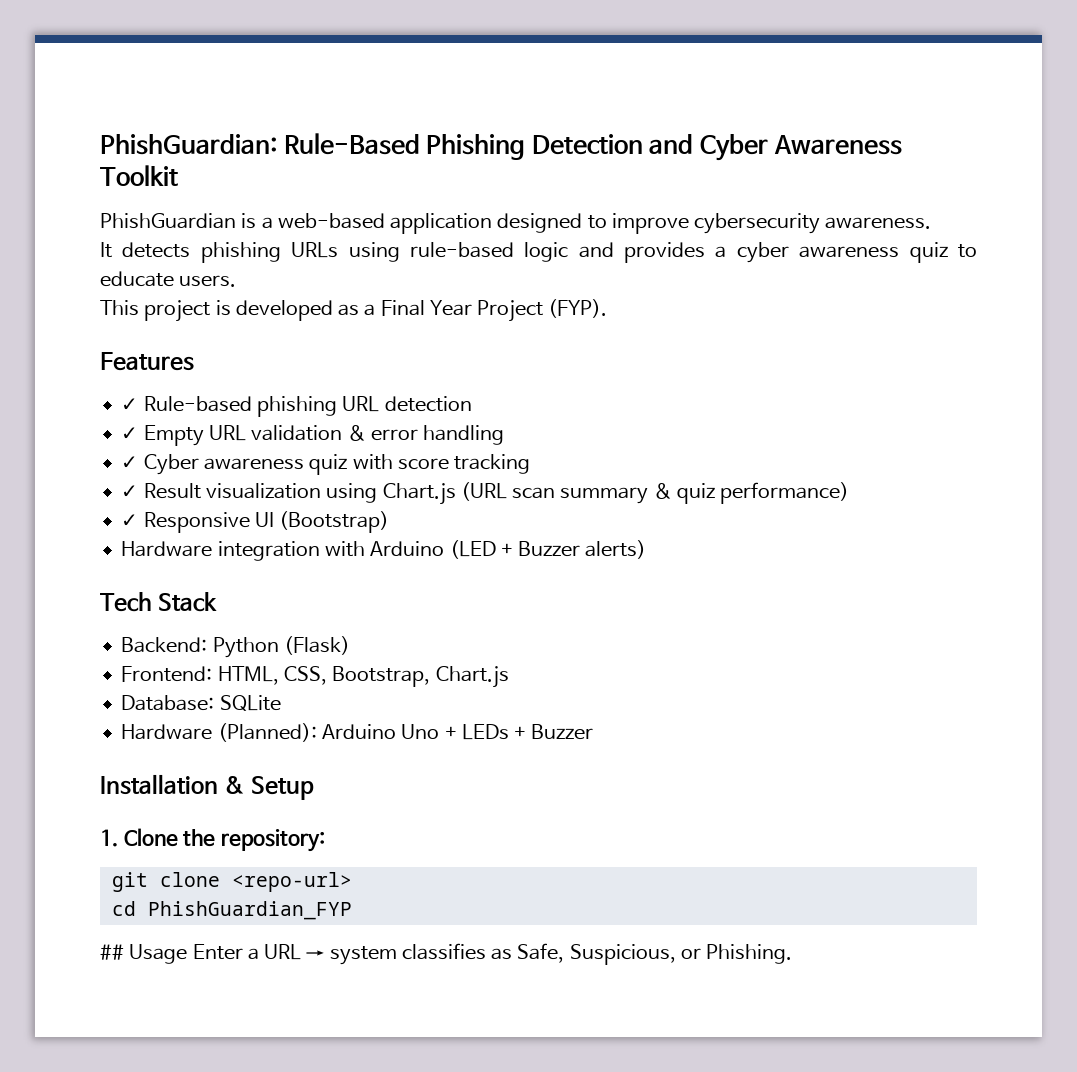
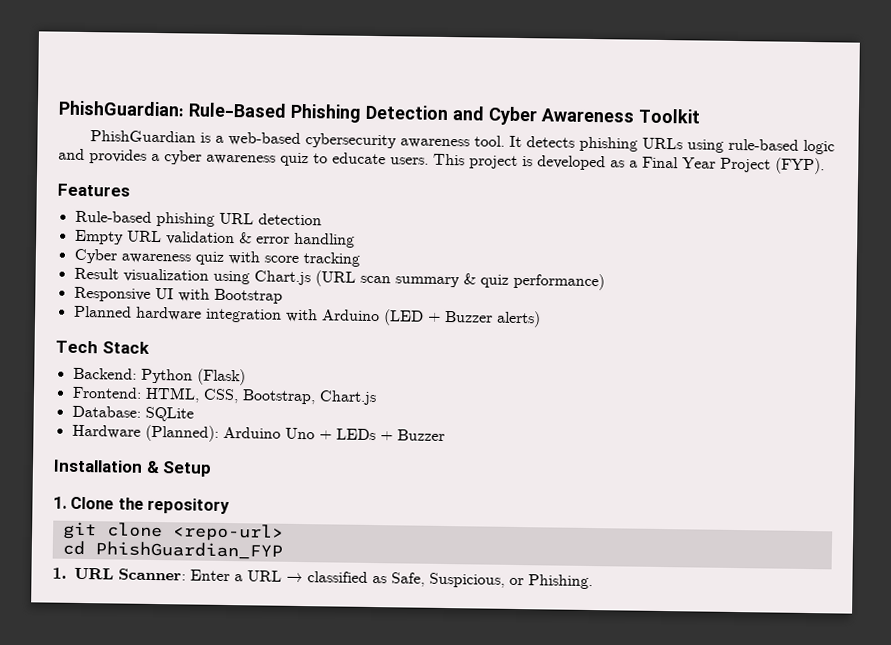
- PhishGuardian is a web-based application designed to improve cybersecurity awareness.
- It detects phishing URLs using rule-based logic and provides a cyber awareness quiz to educate users.
- This project is developed as a Final Year Project (FYP).
+ PhishGuardian is a web-based cybersecurity awareness tool. It detects phishing URLs using rule-based logic and provides a cyber awareness quiz to educate users. This project is developed as a Final Year Project (FYP).
- ✓ Rule-based phishing URL detection
+ Rule-based phishing URL detection
- ✓ Empty URL validation & error handling
+ Empty URL validation & error handling
- ✓ Cyber awareness quiz with score tracking
+ Cyber awareness quiz with score tracking
- ✓ Result visualization using Chart.js (URL scan summary & quiz performance)
+ Result visualization using Chart.js (URL scan summary & quiz performance)
- ✓ Responsive UI (Bootstrap)
- Hardware integration with Arduino (LED + Buzzer alerts)
+ Responsive UI with Bootstrap
+ Planned hardware integration with Arduino (LED + Buzzer alerts)
- 1. Clone the repository:
+ 1. Clone the repository
- ## Usage Enter a URL → system classifies as Safe, Suspicious, or Phishing.
+ 1. URL Scanner: Enter a URL → classified as Safe, Suspicious, or Phishing.

